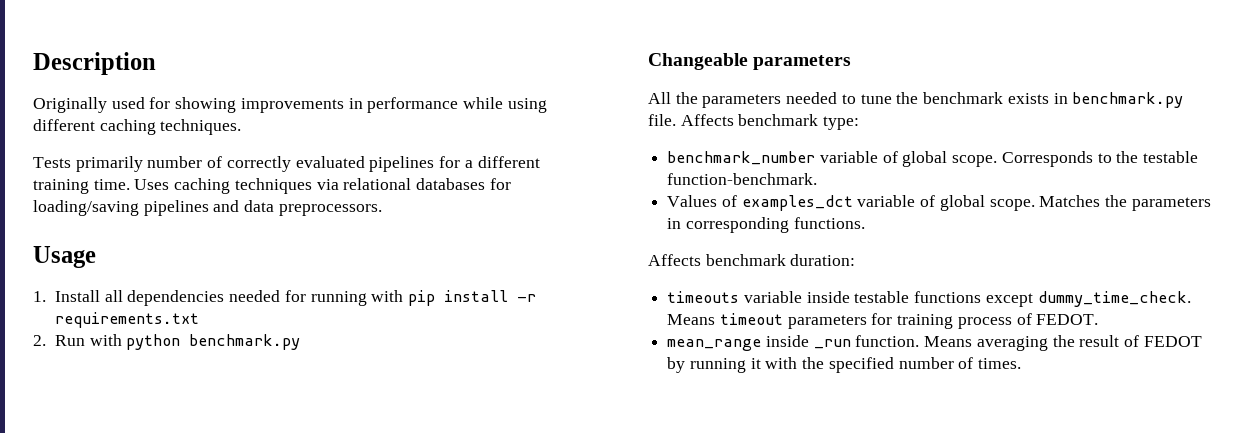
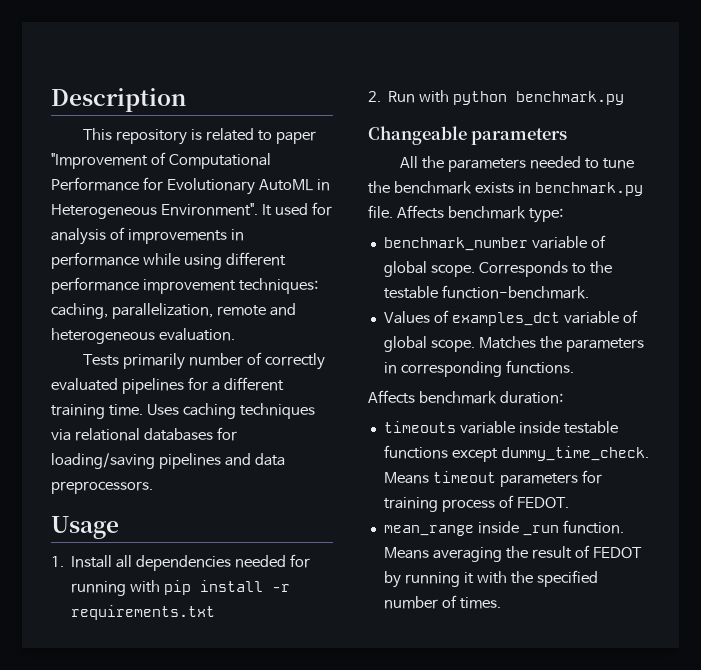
- Originally used for showing improvements in performance while using different caching techniques.
+ This repository is related to paper "Improvement of Computational Performance for Evolutionary AutoML in Heterogeneous Environment". It used for analysis of improvements in performance while using different performance improvement techniques: caching, parallelization, remote and heterogeneous evaluation.

